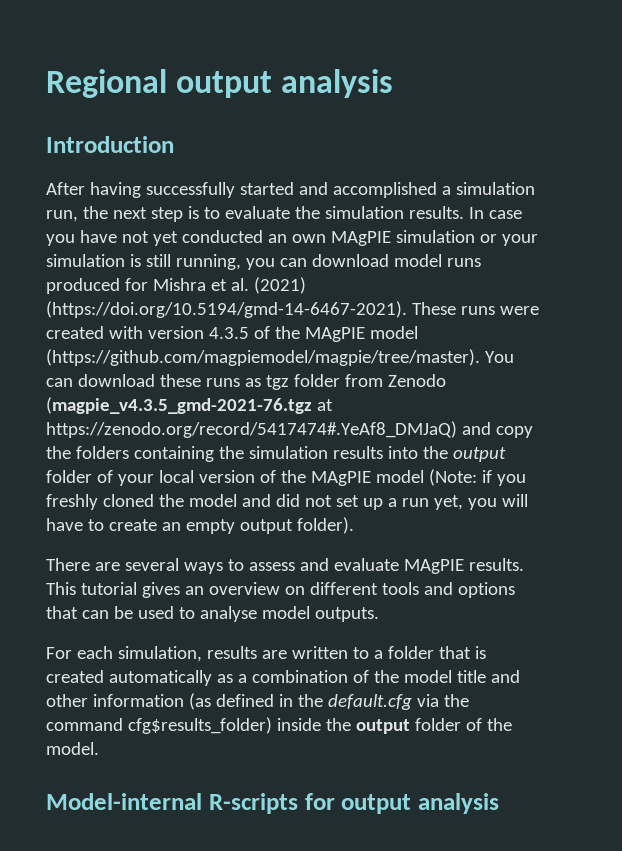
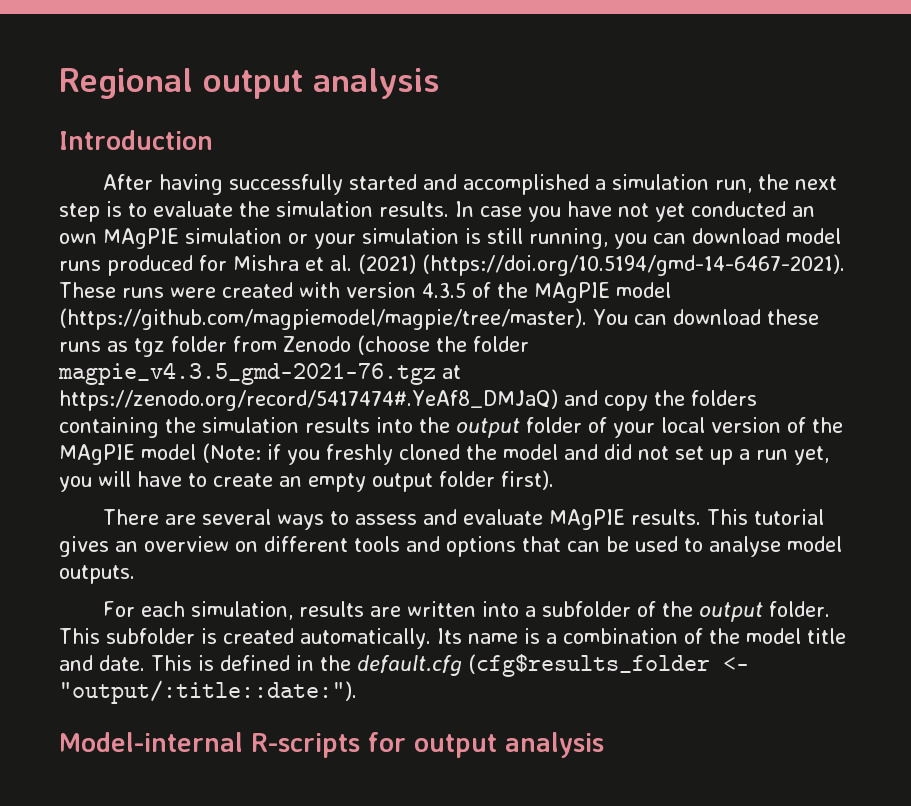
- In case you have not yet conducted an own MAgPIE simulation or your simulation is still running, you can download model runs produced for Mishra et al. (2021) (https://doi.org/10.5194/gmd-14-6467-2021). These runs were created with version 4.3.5 of the MAgPIE model (https://github.com/magpiemodel/magpie/tree/master). You can download these runs as tgz folder from Zenodo (magpie_v4.3.5_gmd-2021-76.tgz at https://zenodo.org/record/5417474#.YeAf8_DMJaQ) and copy the folders containing the simulation results into the output folder of your local version of the MAgPIE model (Note:
+ In case you have not yet conducted an own MAgPIE simulation or your simulation is still running, you can download model runs produced for Mishra et al. (2021) (https://doi.org/10.5194/gmd-14-6467-2021). These runs were created with version 4.3.5 of the MAgPIE model (https://github.com/magpiemodel/magpie/tree/master). You can download these runs as tgz folder from Zenodo (choose the folder magpie_v4.3.5_gmd-2021-76.tgz at https://zenodo.org/record/5417474#.YeAf8_DMJaQ) and copy the folders containing the simulation results into the output folder of your local version of the MAgPIE model (Note:
- if you freshly cloned the model and did not set up a run yet, you will have to create an empty output folder).
+ if you freshly cloned the model and did not set up a run yet, you will have to create an empty output folder first).
- For each simulation, results are written to a folder that is created automatically as a combination of the model title and other information (as defined in the default.cfg via the command cfg$results_folder) inside the output folder of the model.
+ For each simulation, results are written into a subfolder of the output folder. This subfolder is created automatically. Its name is a combination of the model title and date. This is defined in the default.cfg (cfg$results_folder <- "output/:title::date:").

